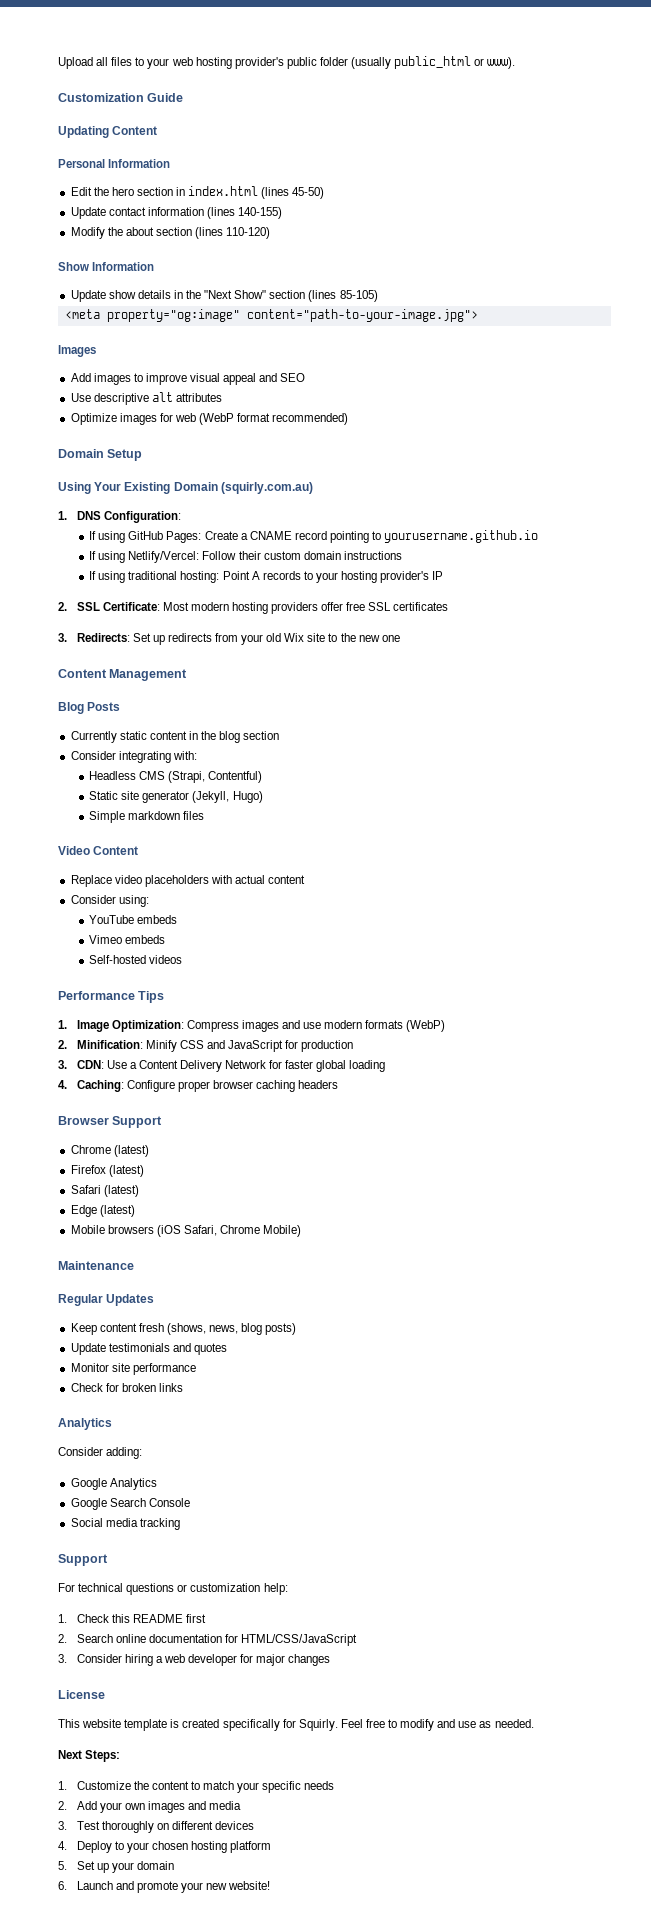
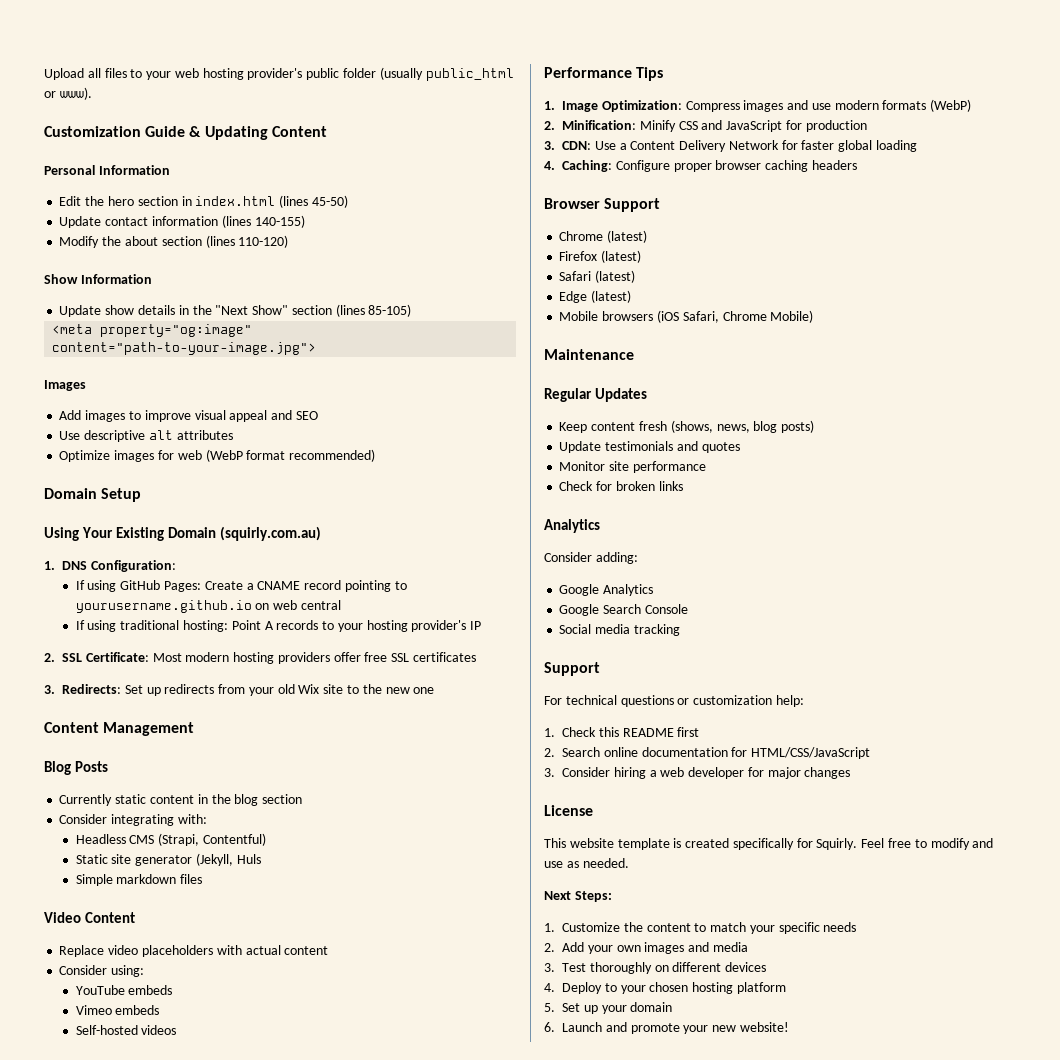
- Customization Guide
- Updating Content
+ Customization Guide & Updating Content
- If using GitHub Pages: Create a CNAME record pointing to yourusername.github.io
- If using Netlify/Vercel: Follow their custom domain instructions
+ If using GitHub Pages: Create a CNAME record pointing to yourusername.github.io on web central
- Static site generator (Jekyll, Hugo)
+ Static site generator (Jekyll, Huls

